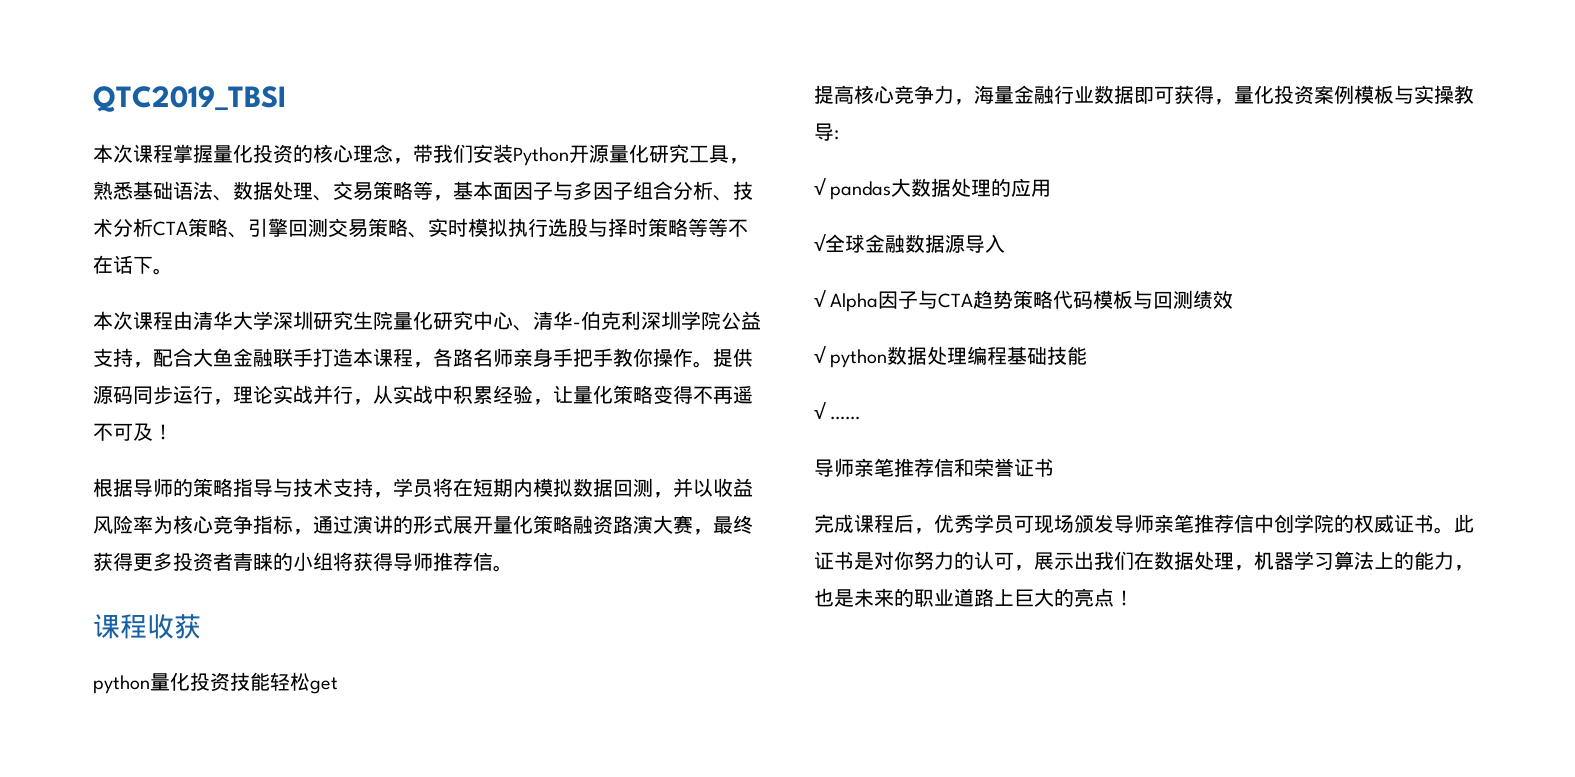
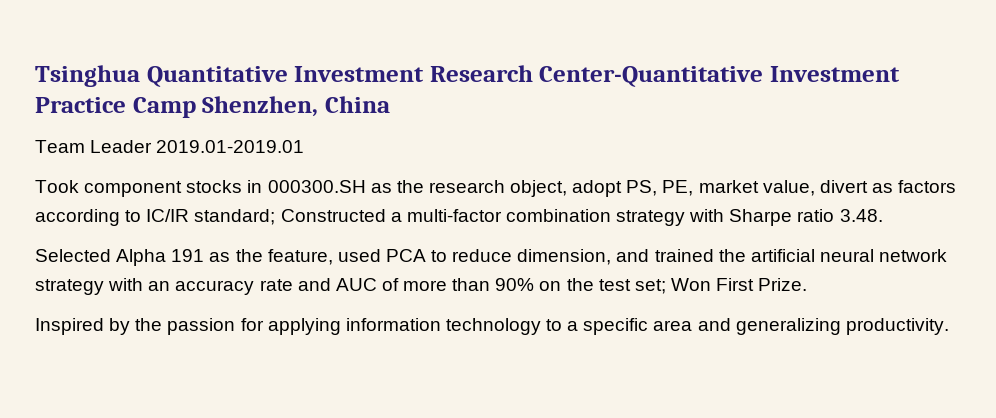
- QTC2019_TBSI
- 本次课程掌握量化投资的核心理念，带我们安装Python开源量化研究工具，熟悉基础语法、数据处理、交易策略等，基本面因子与多因子组合分析、技术分析CTA策略、引擎回测交易策略、实时模拟执行选股与择时策略等等不在话下。
- 本次课程由清华大学深圳研究生院量化研究中心、清华-伯克利深圳学院公益支持，配合大鱼金融联手打造本课程，各路名师亲身手把手教你操作。提供源码同步运行，理论实战并行，从实战中积累经验，让量化策略变得不再遥不可及！
- 根据导师的策略指导与技术支持，学员将在短期内模拟数据回测，并以收益风险率为核心竞争指标，通过演讲的形式展开量化策略融资路演大赛，最终获得更多投资者青睐的小组将获得导师推荐信。
- 课程收获
- python量化投资技能轻松get
- 提高核心竞争力，海量金融行业数据即可获得，量化投资案例模板与实操教导:
- √ pandas大数据处理的应用
- √全球金融数据源导入
- √ Alpha因子与CTA趋势策略代码模板与回测绩效
- √ python数据处理编程基础技能
- √ ……
- 导师亲笔推荐信和荣誉证书
- 完成课程后，优秀学员可现场颁发导师亲笔推荐信中创学院的权威证书。此证书是对你努力的认可，展示出我们在数据处理，机器学习算法上的能力，也是未来的职业道路上巨大的亮点！
+ Tsinghua Quantitative Investment Research Center-Quantitative Investment Practice Camp Shenzhen, China
+ Team Leader 2019.01-2019.01
+ Took component stocks in 000300.SH as the research object, adopt PS, PE, market value, divert as factors according to IC/IR standard; Constructed a multi-factor combination strategy with Sharpe ratio 3.48.
+ Selected Alpha 191 as the feature, used PCA to reduce dimension, and trained the artificial neural network strategy with an accuracy rate and AUC of more than 90% on the test set; Won First Prize.
+ Inspired by the passion for applying information technology to a specific area and generalizing productivity.

